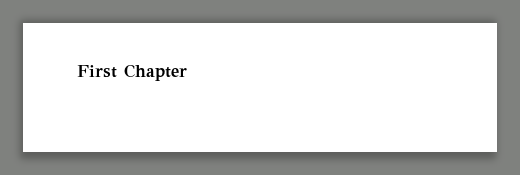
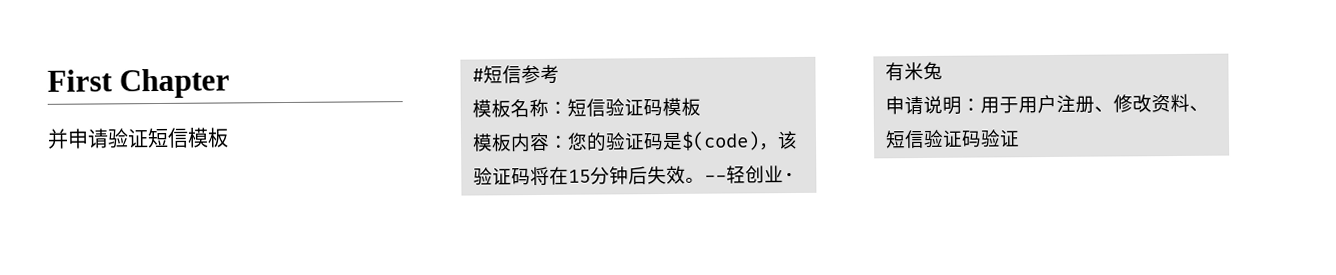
+ 并申请验证短信模板
+ #短信参考
+ 模板名称：短信验证码模板
+ 模板内容：您的验证码是$(code)，该验证码将在15分钟后失效。--轻创业·有米兔
+ 申请说明：用于用户注册、修改资料、短信验证码验证

